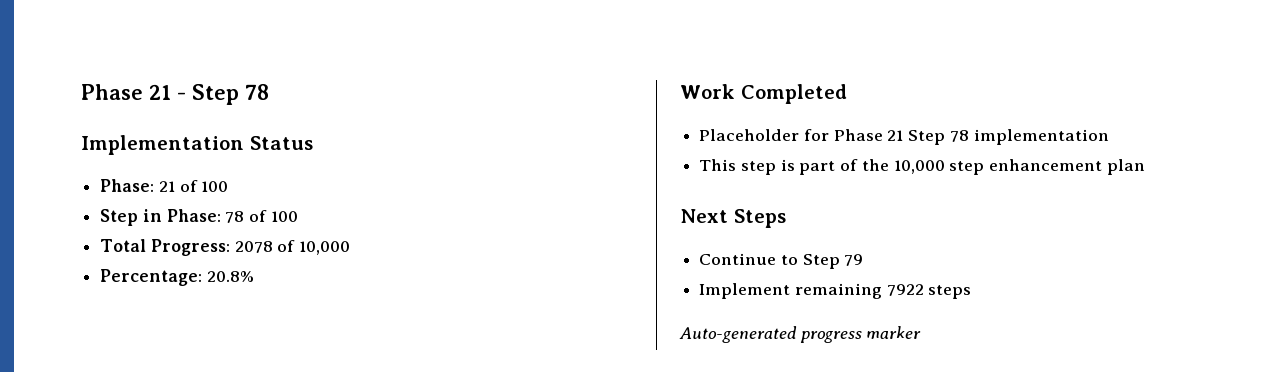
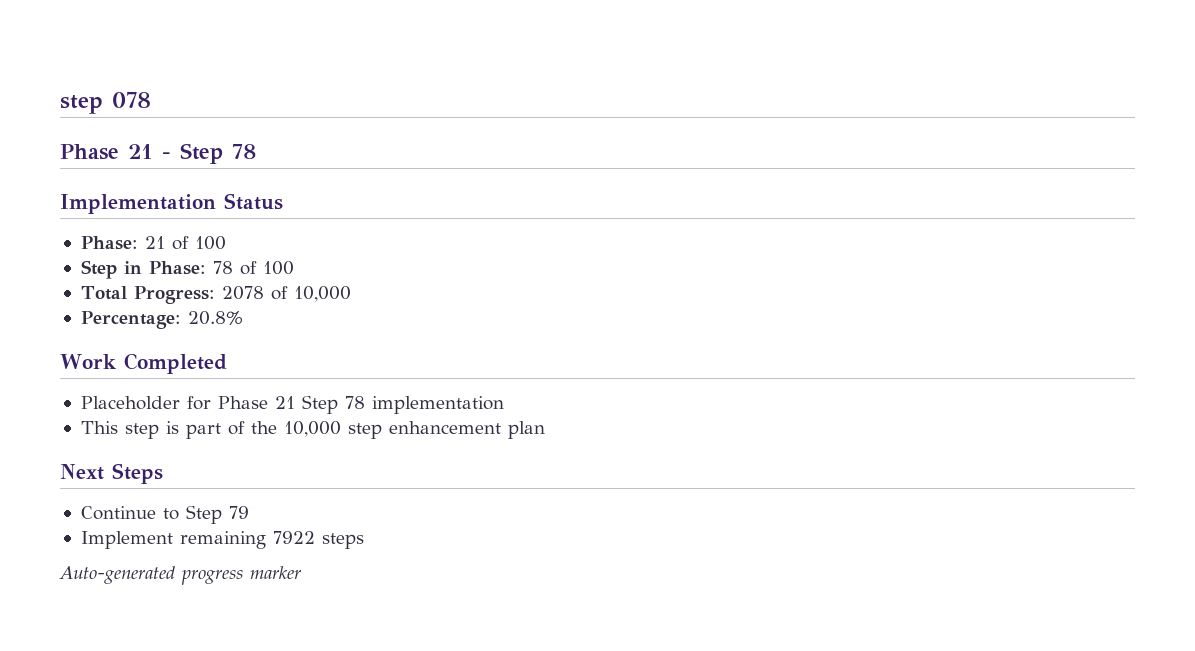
+ step 078

